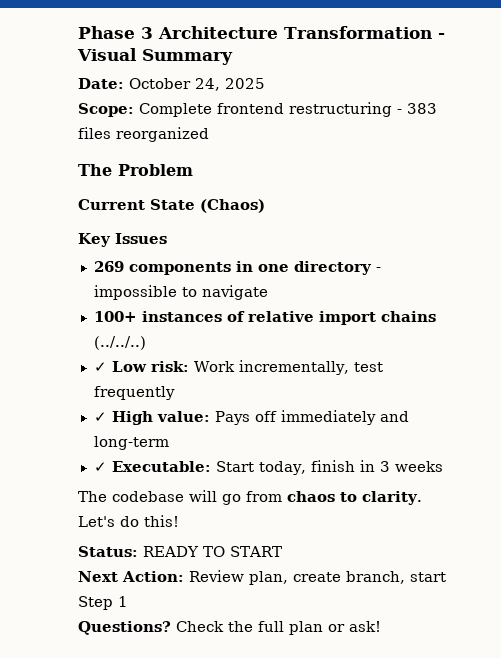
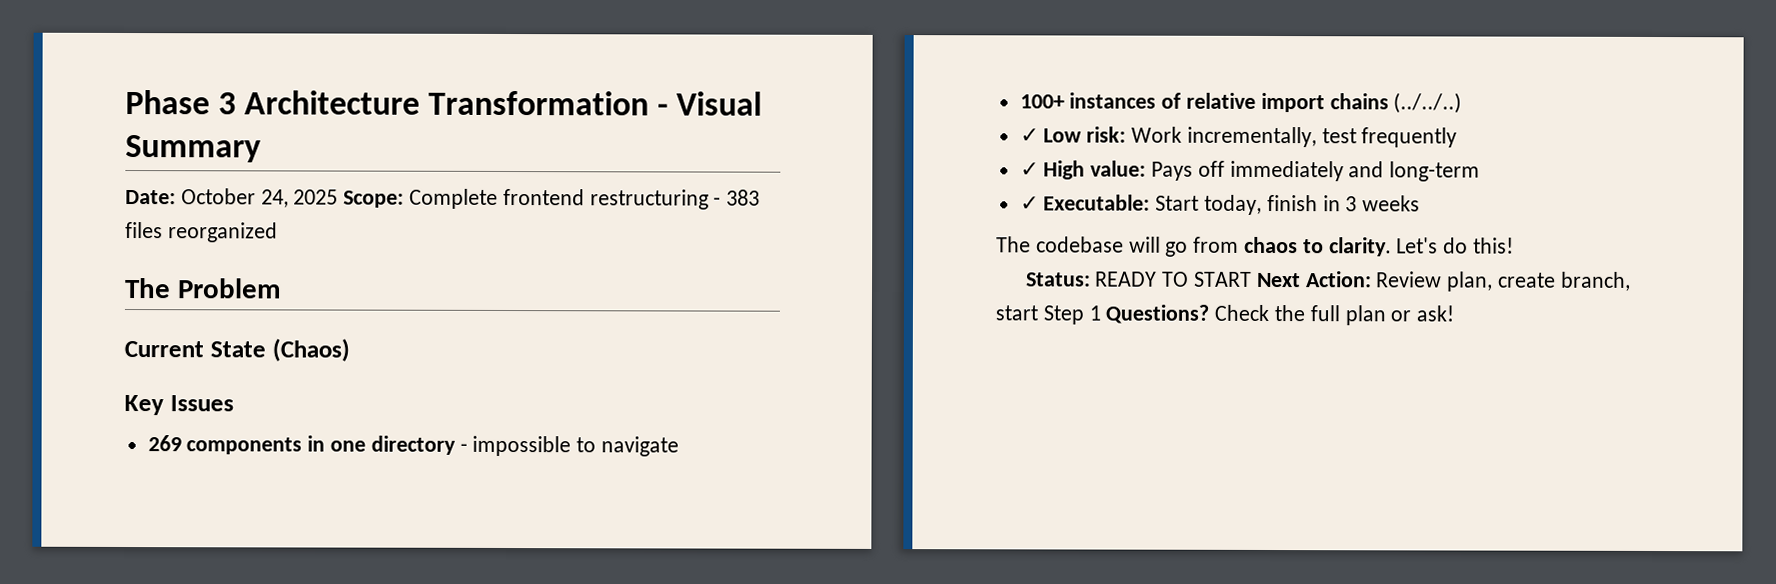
- Date: October 24, 2025
- Scope: Complete frontend restructuring - 383 files reorganized
+ Date: October 24, 2025 Scope: Complete frontend restructuring - 383 files reorganized
- Status: READY TO START
- Next Action: Review plan, create branch, start Step 1
- Questions?
+ Status: READY TO START Next Action: Review plan, create branch, start Step 1 Questions?

